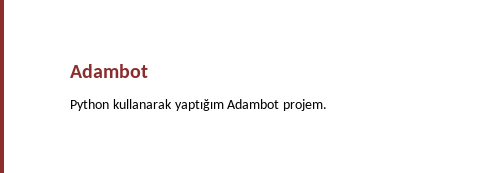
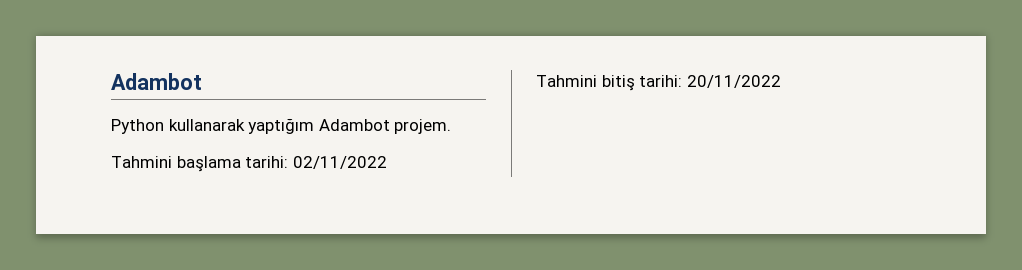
+ Tahmini başlama tarihi: 02/11/2022
+ Tahmini bitiş tarihi: 20/11/2022

